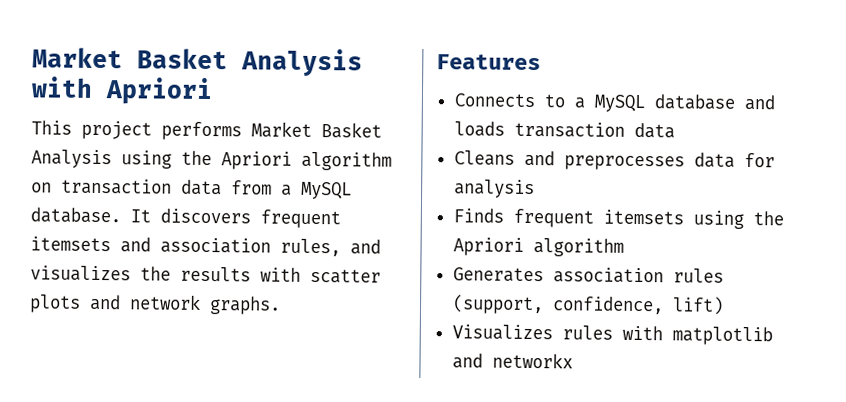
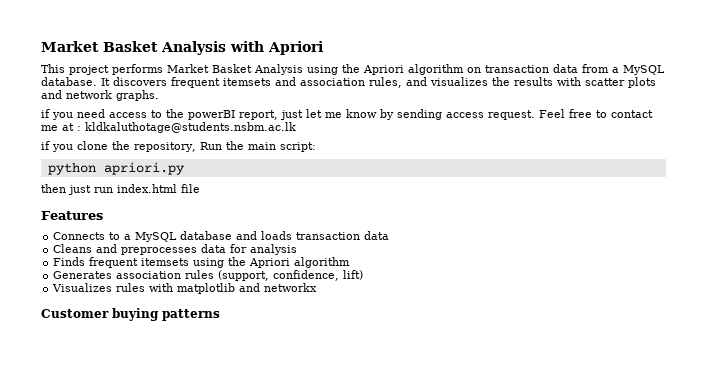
+ if you need access to the powerBI report, just let me know by sending access request. Feel free to contact me at : kldkaluthotage@students.nsbm.ac.lk
+ if you clone the repository, Run the main script:
+ python apriori.py
+ then just run index.html file
+ Customer buying patterns

